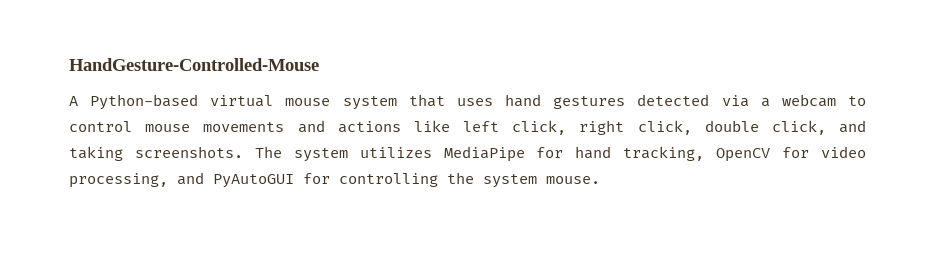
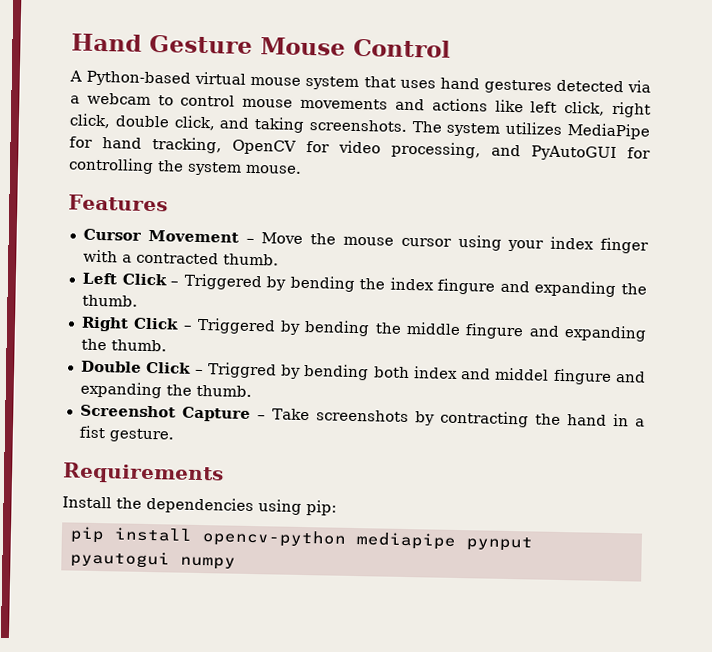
- HandGesture-Controlled-Mouse
+ Hand Gesture Mouse Control
+ Features
+ Cursor Movement – Move the mouse cursor using your index finger with a contracted thumb.
+ Left Click – Triggered by bending the index fingure and expanding the thumb.
+ Right Click – Triggered by bending the middle fingure and expanding the thumb.
+ Double Click – Triggred by bending both index and middel fingure and expanding the thumb.
+ Screenshot Capture – Take screenshots by contracting the hand in a fist gesture.
+ Requirements
+ Install the dependencies using pip:
+ pip install opencv-python mediapipe pynput pyautogui numpy

